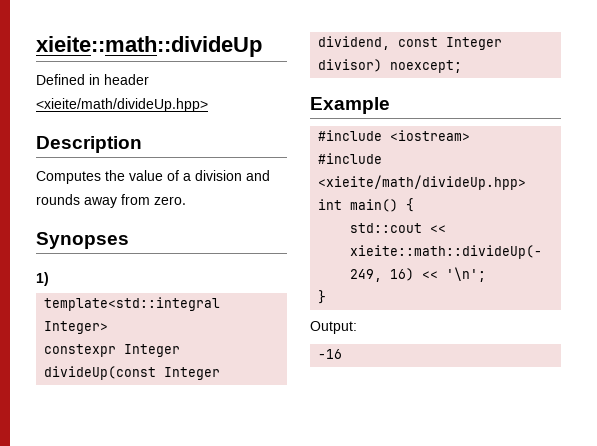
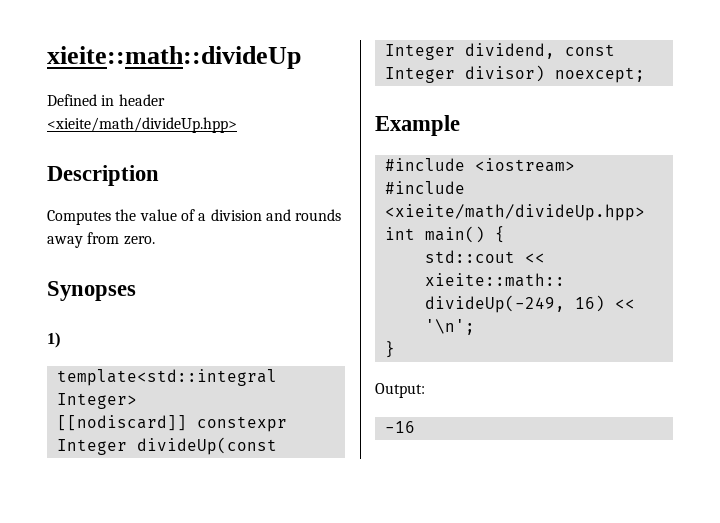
- constexpr Integer divideUp(const Integer dividend, const Integer divisor) noexcept;
+ [[nodiscard]] constexpr Integer divideUp(const Integer dividend, const Integer divisor) noexcept;

